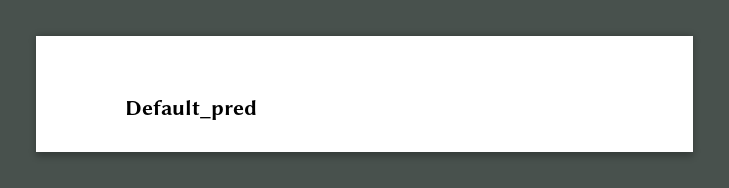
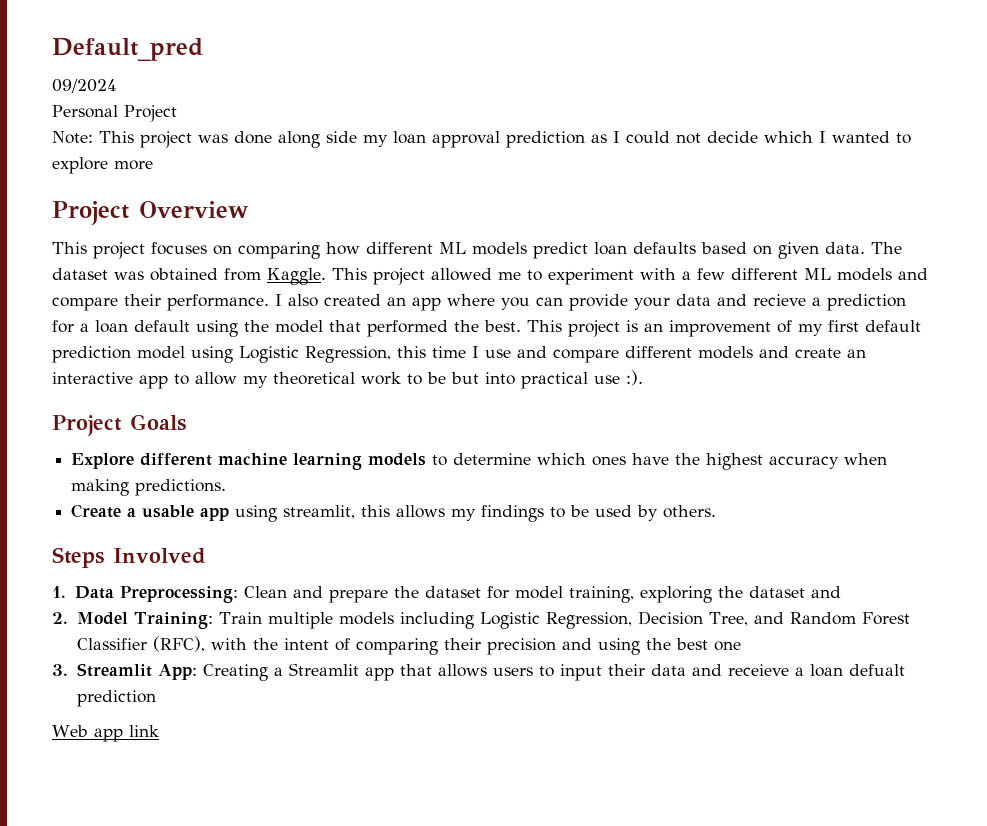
+ 09/2024
+ Personal Project
+ Note: This project was done along side my loan approval prediction as I could not decide which I wanted to explore more
+ Project Overview
+ This project focuses on comparing how different ML models predict loan defaults based on given data. The dataset was obtained from Kaggle. This project allowed me to experiment with a few different ML models and compare their performance. I also created an app where you can provide your data and recieve a prediction for a loan default using the model that performed the best. This project is an improvement of my first default prediction model using Logistic Regression, this time I use and compare different models and create an interactive app to allow my theoretical work to be but into practical use :).
+ Project Goals
+ Explore different machine learning models to determine which ones have the highest accuracy when making predictions.
+ Create a usable app using streamlit, this allows my findings to be used by others.
+ Steps Involved
+ 1. Data Preprocessing: Clean and prepare the dataset for model training, exploring the dataset and
+ 2. Model Training: Train multiple models including Logistic Regression, Decision Tree, and Random Forest Classifier (RFC), with the intent of comparing their precision and using the best one
+ 3. Streamlit App: Creating a Streamlit app that allows users to input their data and receieve a loan defualt prediction
+ Web app link

